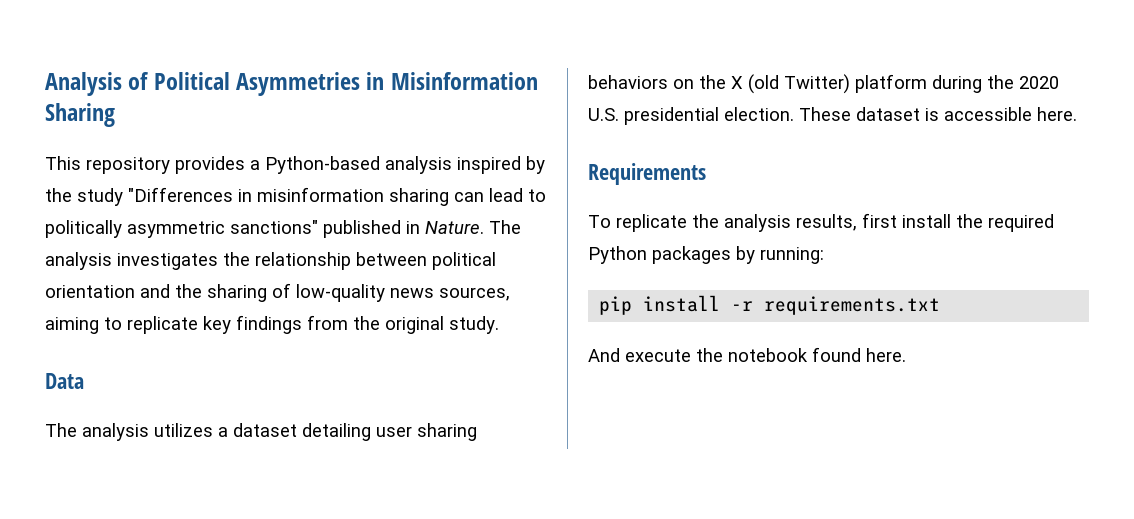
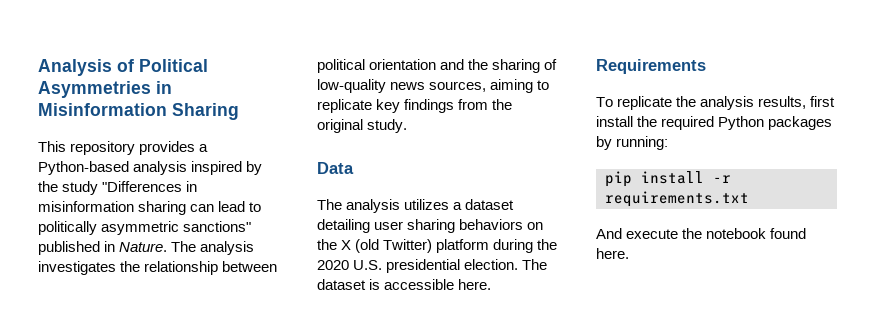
- These dataset is accessible here.
+ The dataset is accessible here.

